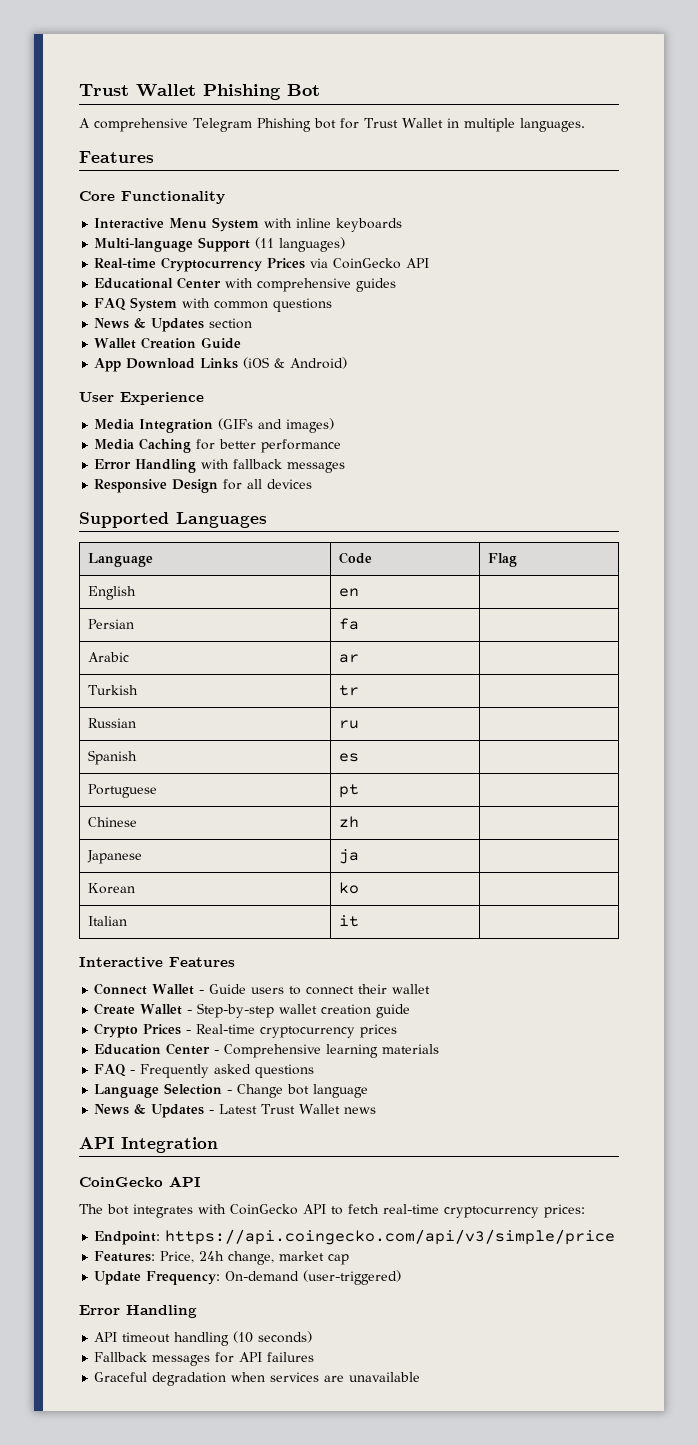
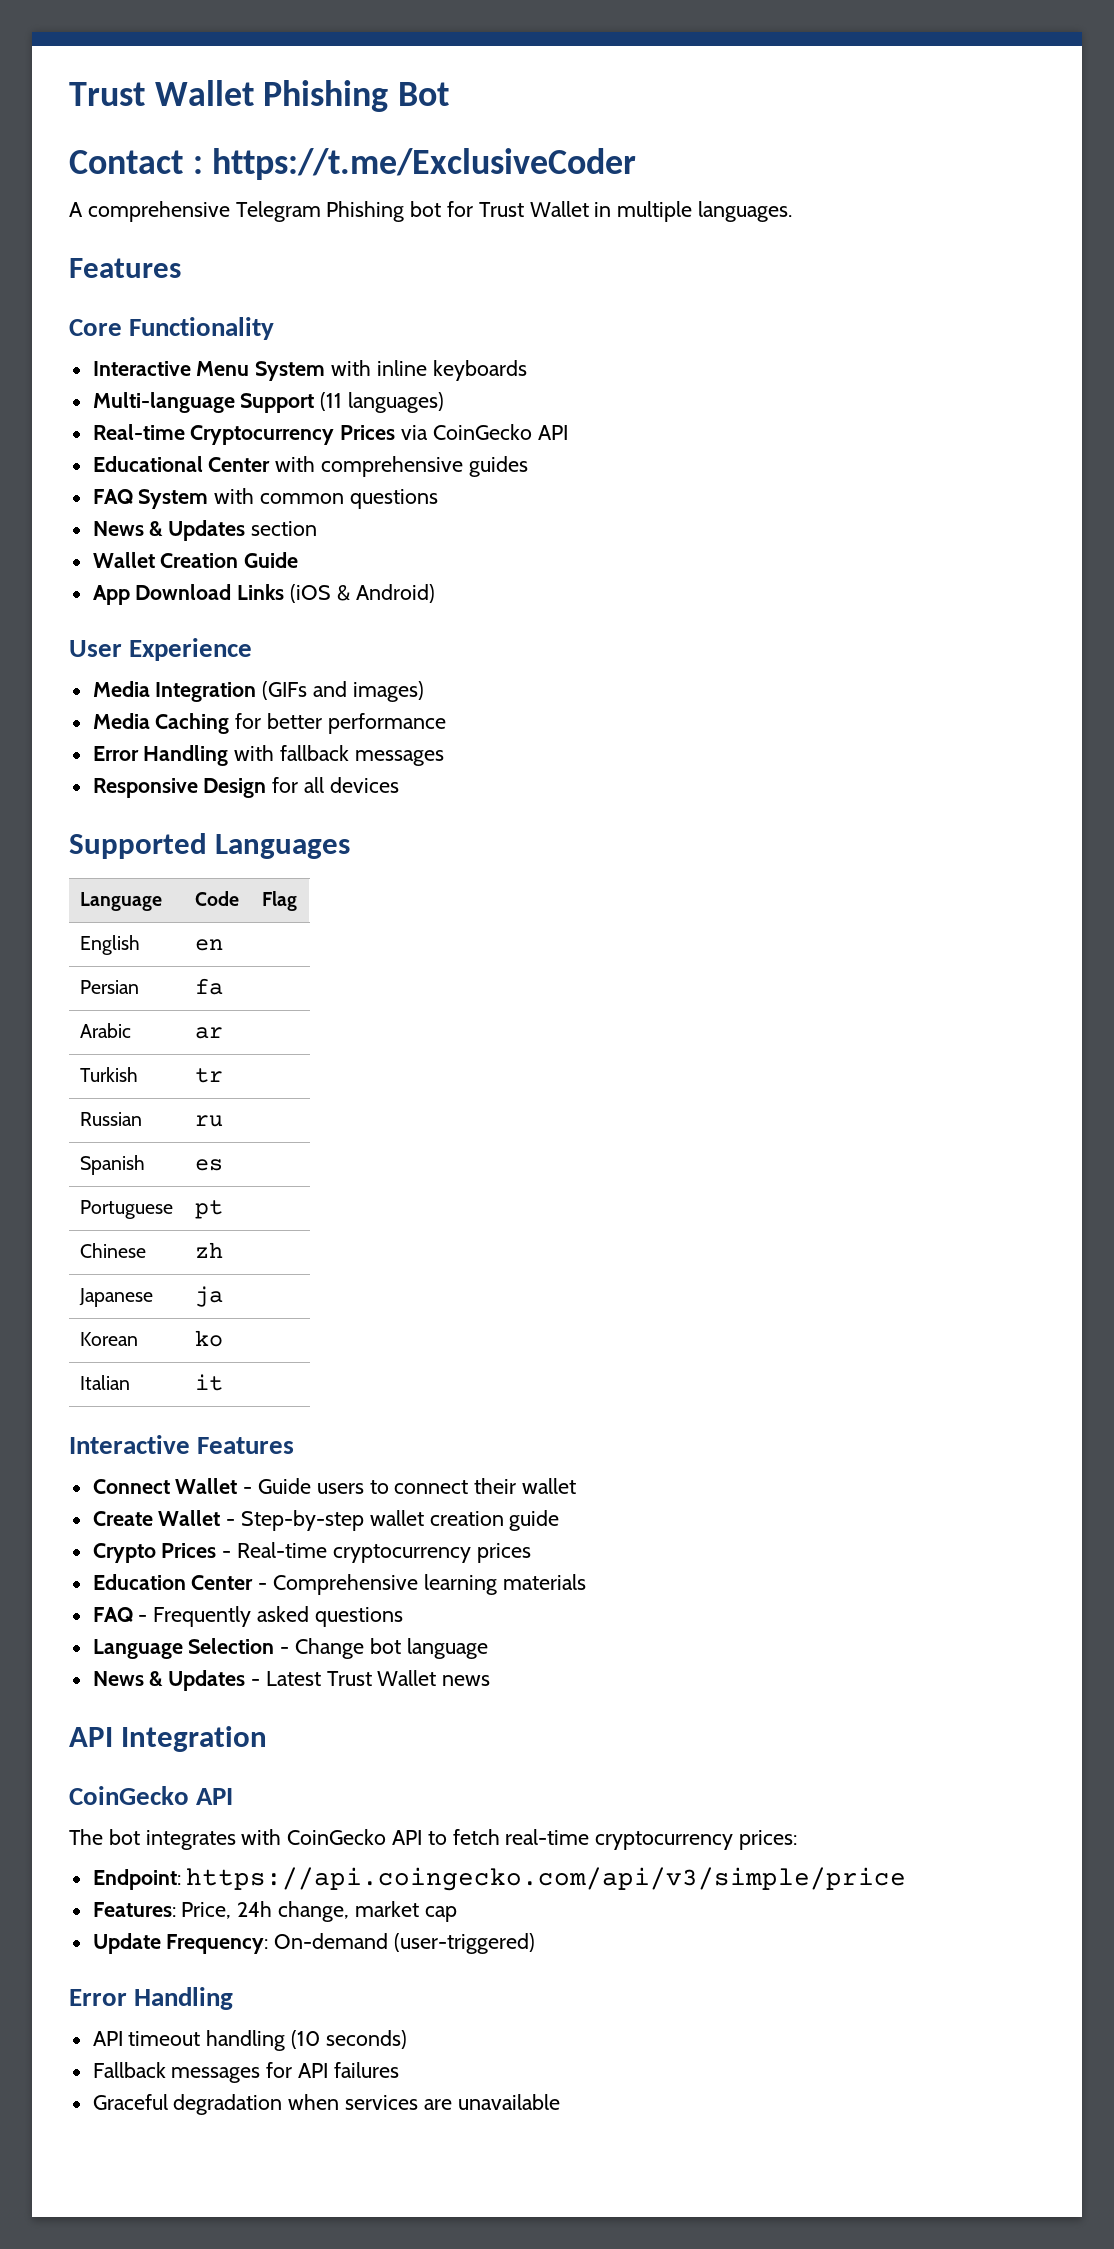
+ Contact : https://t.me/ExclusiveCoder

